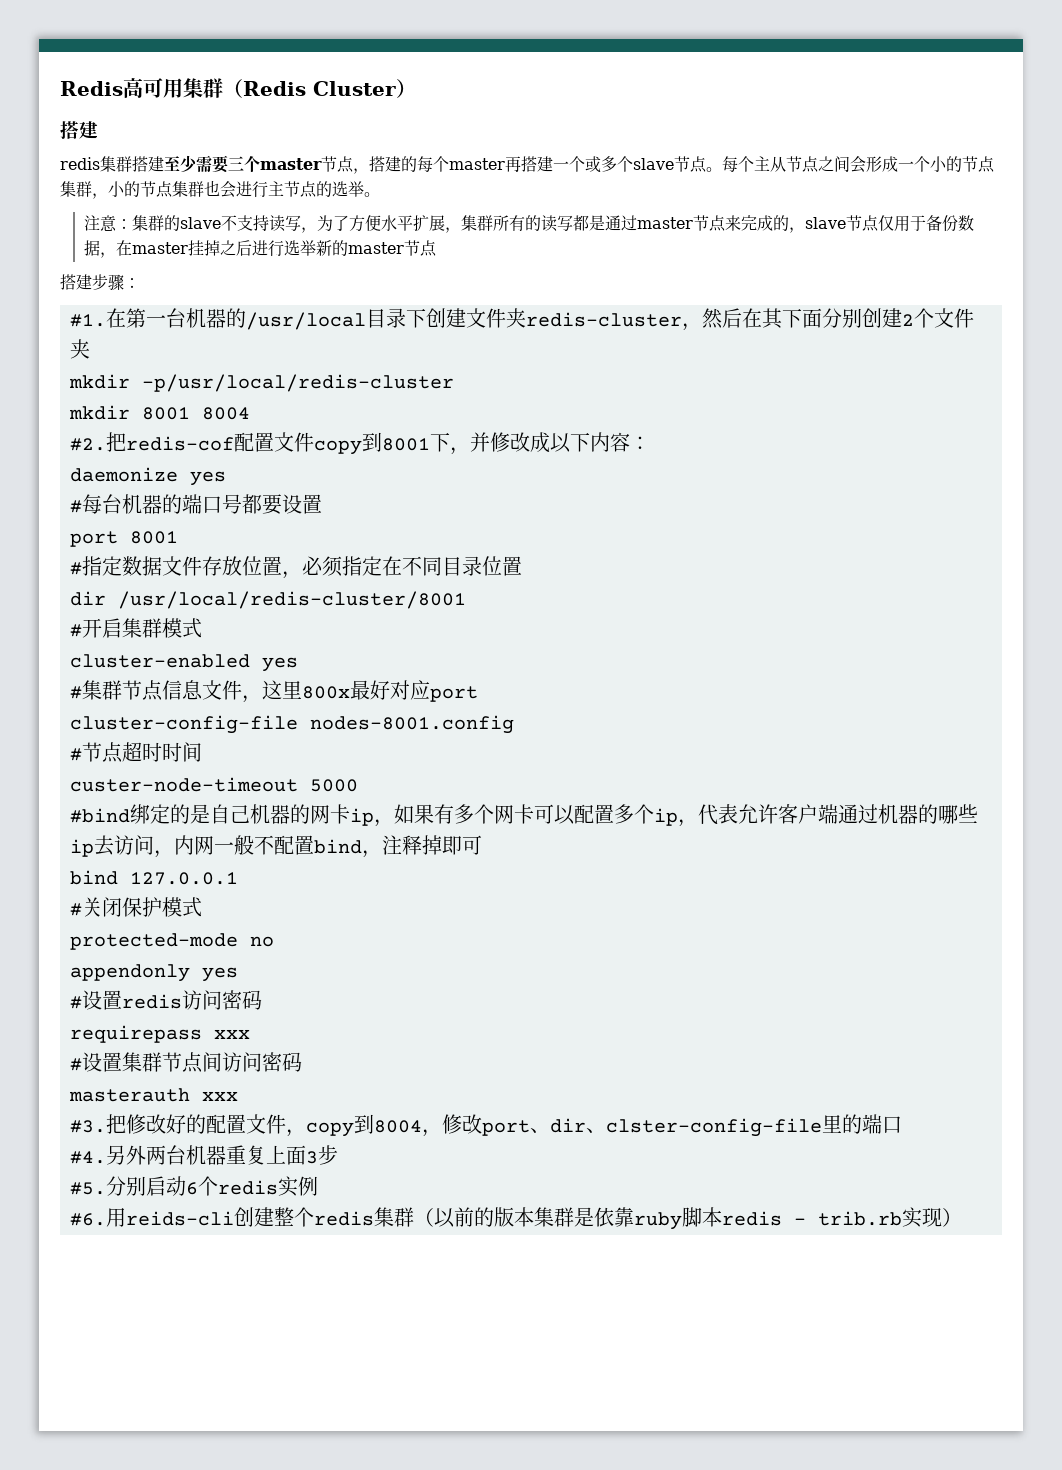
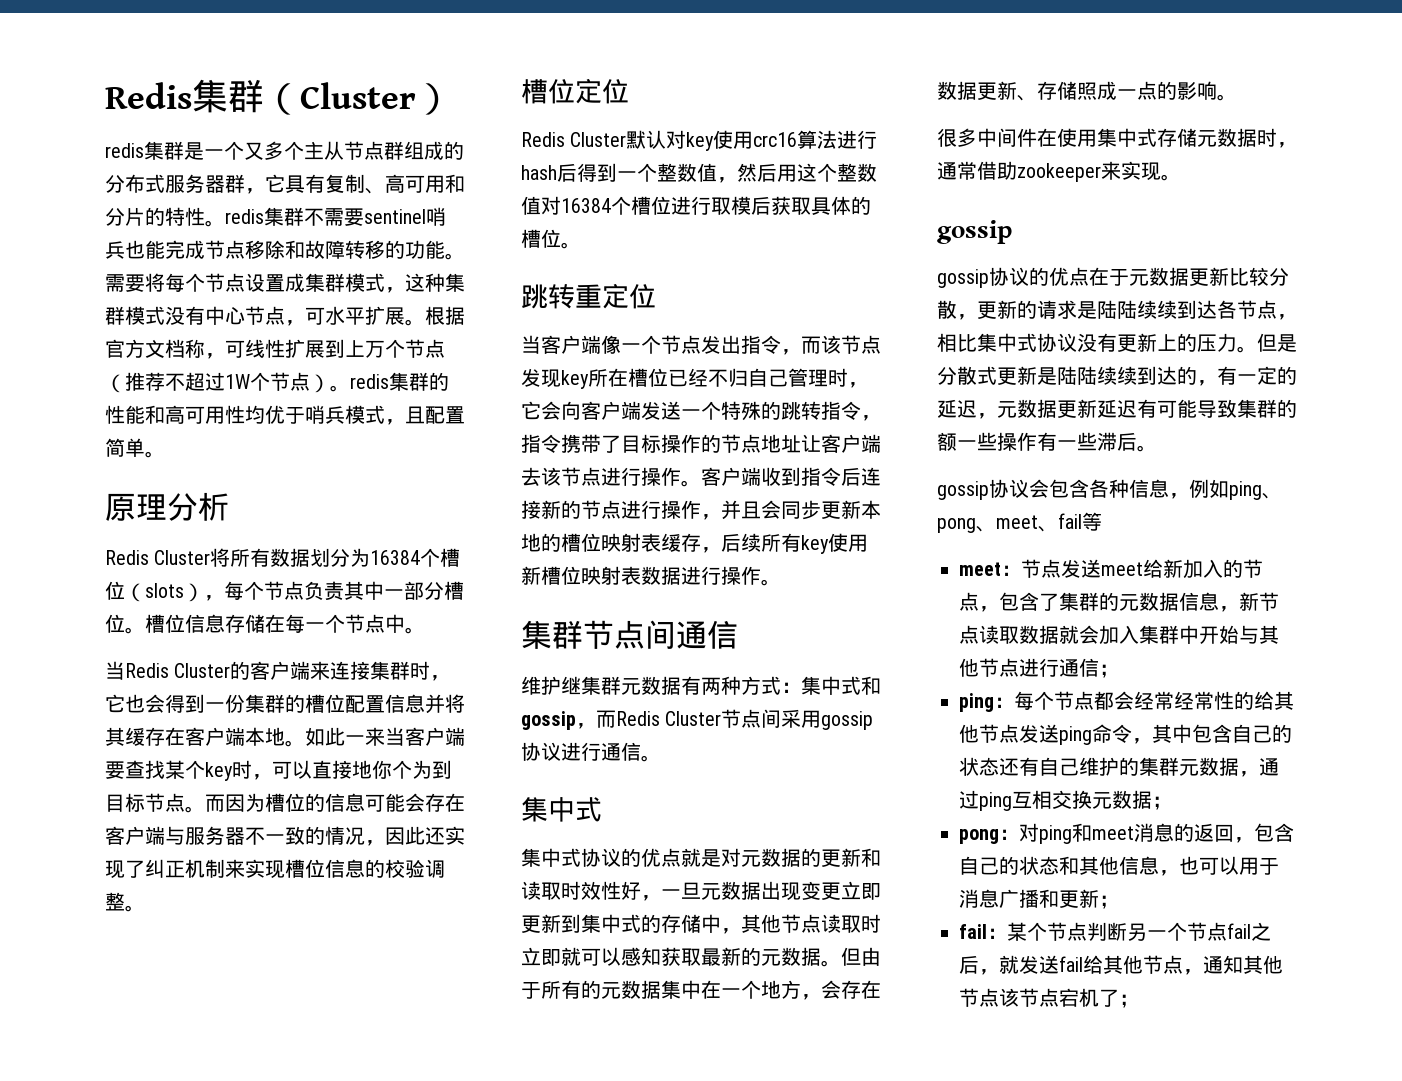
- Redis高可用集群（Redis Cluster）
- 搭建
- redis集群搭建至少需要三个master节点，搭建的每个master再搭建一个或多个slave节点。每个主从节点之间会形成一个小的节点集群，小的节点集群也会进行主节点的选举。
- 注意：集群的slave不支持读写，为了方便水平扩展，集群所有的读写都是通过master节点来完成的，slave节点仅用于备份数据，在master挂掉之后进行选举新的master节点
- 搭建步骤：
- #1.在第一台机器的/usr/local目录下创建文件夹redis-cluster，然后在其下面分别创建2个文件夹
- mkdir -p/usr/local/redis-cluster
- mkdir 8001 8004
- #2.把redis-cof配置文件copy到8001下，并修改成以下内容：
- daemonize yes
- #每台机器的端口号都要设置
- port 8001
- #指定数据文件存放位置，必须指定在不同目录位置
- dir /usr/local/redis-cluster/8001
- #开启集群模式
- cluster-enabled yes
- #集群节点信息文件，这里800x最好对应port
- cluster-config-file nodes-8001.config
- #节点超时时间
- custer-node-timeout 5000
- #bind绑定的是自己机器的网卡ip，如果有多个网卡可以配置多个ip，代表允许客户端通过机器的哪些ip去访问，内网一般不配置bind，注释掉即可
- bind 127.0.0.1
- #关闭保护模式
- protected-mode no
- appendonly yes
- #设置redis访问密码
- requirepass xxx
- #设置集群节点间访问密码
- masterauth xxx
- #3.把修改好的配置文件，copy到8004，修改port、dir、clster-config-file里的端口
- #4.另外两台机器重复上面3步
- #5.分别启动6个redis实例
- #6.用reids-cli创建整个redis集群（以前的版本集群是依靠ruby脚本redis - trib.rb实现）
+ Redis集群（Cluster）
+ redis集群是一个又多个主从节点群组成的分布式服务器群，它具有复制、高可用和分片的特性。redis集群不需要sentinel哨兵也能完成节点移除和故障转移的功能。需要将每个节点设置成集群模式，这种集群模式没有中心节点，可水平扩展。根据官方文档称，可线性扩展到上万个节点（推荐不超过1W个节点）。redis集群的性能和高可用性均优于哨兵模式，且配置简单。
+ 原理分析
+ Redis Cluster将所有数据划分为16384个槽位（slots），每个节点负责其中一部分槽位。槽位信息存储在每一个节点中。
+ 当Redis Cluster的客户端来连接集群时，它也会得到一份集群的槽位配置信息并将其缓存在客户端本地。如此一来当客户端要查找某个key时，可以直接地你个为到目标节点。而因为槽位的信息可能会存在客户端与服务器不一致的情况，因此还实现了纠正机制来实现槽位信息的校验调整。
+ 槽位定位
+ Redis Cluster默认对key使用crc16算法进行hash后得到一个整数值，然后用这个整数值对16384个槽位进行取模后获取具体的槽位。
+ 跳转重定位
+ 当客户端像一个节点发出指令，而该节点发现key所在槽位已经不归自己管理时，它会向客户端发送一个特殊的跳转指令，指令携带了目标操作的节点地址让客户端去该节点进行操作。客户端收到指令后连接新的节点进行操作，并且会同步更新本地的槽位映射表缓存，后续所有key使用新槽位映射表数据进行操作。
+ 集群节点间通信
+ 维护继集群元数据有两种方式：集中式和gossip，而Redis Cluster节点间采用gossip协议进行通信。
+ 集中式
+ 集中式协议的优点就是对元数据的更新和读取时效性好，一旦元数据出现变更立即更新到集中式的存储中，其他节点读取时立即就可以感知获取最新的元数据。但由于所有的元数据集中在一个地方，会存在数据更新、存储照成一点的影响。
+ 很多中间件在使用集中式存储元数据时，通常借助zookeeper来实现。
+ gossip
+ gossip协议的优点在于元数据更新比较分散，更新的请求是陆陆续续到达各节点，相比集中式协议没有更新上的压力。但是分散式更新是陆陆续续到达的，有一定的延迟，元数据更新延迟有可能导致集群的额一些操作有一些滞后。
+ gossip协议会包含各种信息，例如ping、pong、meet、fail等
+ meet：节点发送meet给新加入的节点，包含了集群的元数据信息，新节点读取数据就会加入集群中开始与其他节点进行通信；
+ ping：每个节点都会经常经常性的给其他节点发送ping命令，其中包含自己的状态还有自己维护的集群元数据，通过ping互相交换元数据；
+ pong：对ping和meet消息的返回，包含自己的状态和其他信息，也可以用于消息广播和更新；
+ fail：某个节点判断另一个节点fail之后，就发送fail给其他节点，通知其他节点该节点宕机了；

